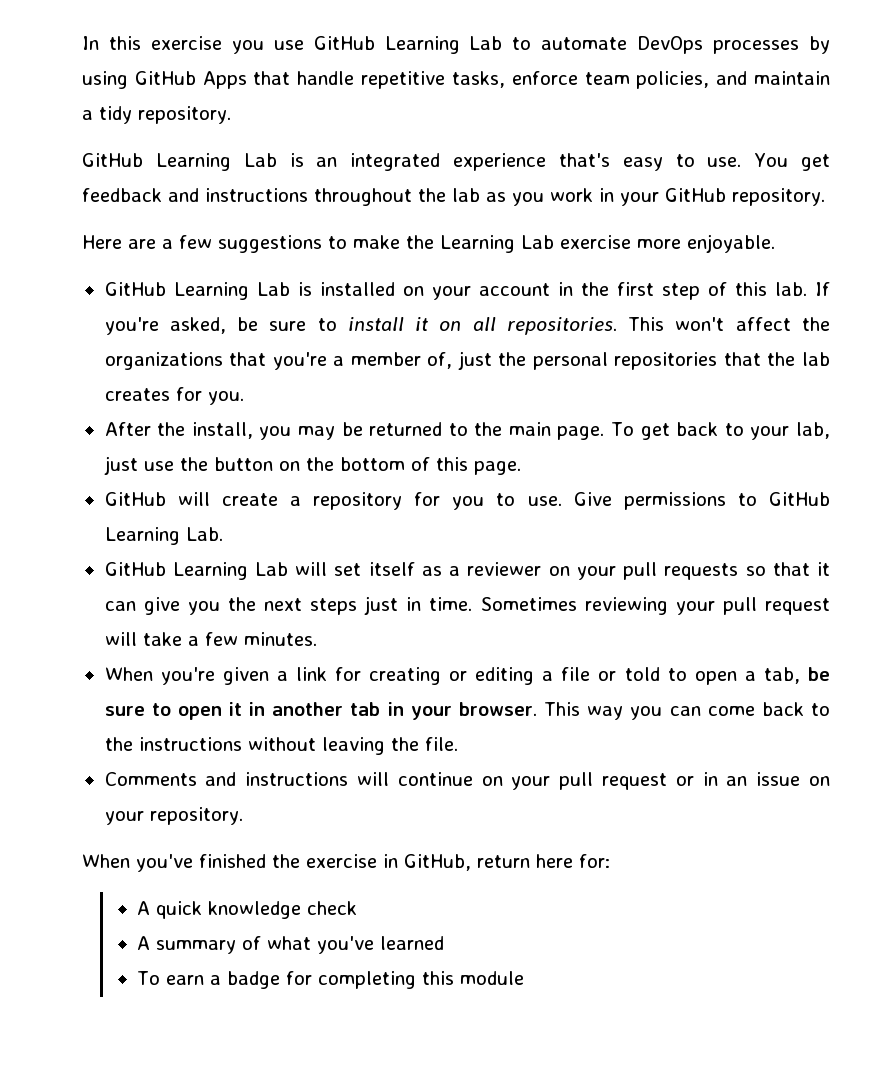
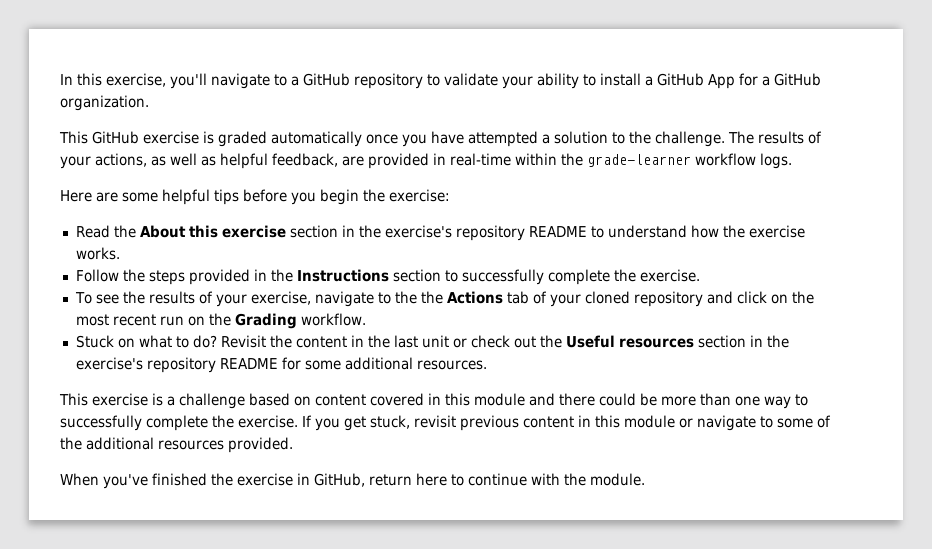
- In this exercise you use GitHub Learning Lab to automate DevOps processes by using GitHub Apps that handle repetitive tasks, enforce team policies, and maintain a tidy repository.
- GitHub Learning Lab is an integrated experience that's easy to use. You get feedback and instructions throughout the lab as you work in your GitHub repository.
- Here are a few suggestions to make the Learning Lab exercise more enjoyable.
- GitHub Learning Lab is installed on your account in the first step of this lab. If you're asked, be sure to install it on all repositories. This won't affect the organizations that you're a member of, just the personal repositories that the lab creates for you.
- After the install, you may be returned to the main page. To get back to your lab, just use the button on the bottom of this page.
- GitHub will create a repository for you to use. Give permissions to GitHub Learning Lab.
- GitHub Learning Lab will set itself as a reviewer on your pull requests so that it can give you the next steps just in time. Sometimes reviewing your pull request will take a few minutes.
- When you're given a link for creating or editing a file or told to open a tab, be sure to open it in another tab in your browser. This way you can come back to the instructions without leaving the file.
- Comments and instructions will continue on your pull request or in an issue on your repository.
+ In this exercise, you'll navigate to a GitHub repository to validate your ability to install a GitHub App for a GitHub organization.
+ This GitHub exercise is graded automatically once you have attempted a solution to the challenge. The results of your actions, as well as helpful feedback, are provided in real-time within the grade-learner workflow logs.
+ Here are some helpful tips before you begin the exercise:
+ Read the About this exercise section in the exercise's repository README to understand how the exercise works.
+ Follow the steps provided in the Instructions section to successfully complete the exercise.
+ To see the results of your exercise, navigate to the the Actions tab of your cloned repository and click on the most recent run on the Grading workflow.
+ Stuck on what to do? Revisit the content in the last unit or check out the Useful resources section in the exercise's repository README for some additional resources.
+ This exercise is a challenge based on content covered in this module and there could be more than one way to successfully complete the exercise. If you get stuck, revisit previous content in this module or navigate to some of the additional resources provided.
- When you've finished the exercise in GitHub, return here for:
- A quick knowledge check
- A summary of what you've learned
- To earn a badge for completing this module
+ When you've finished the exercise in GitHub, return here to continue with the module.

